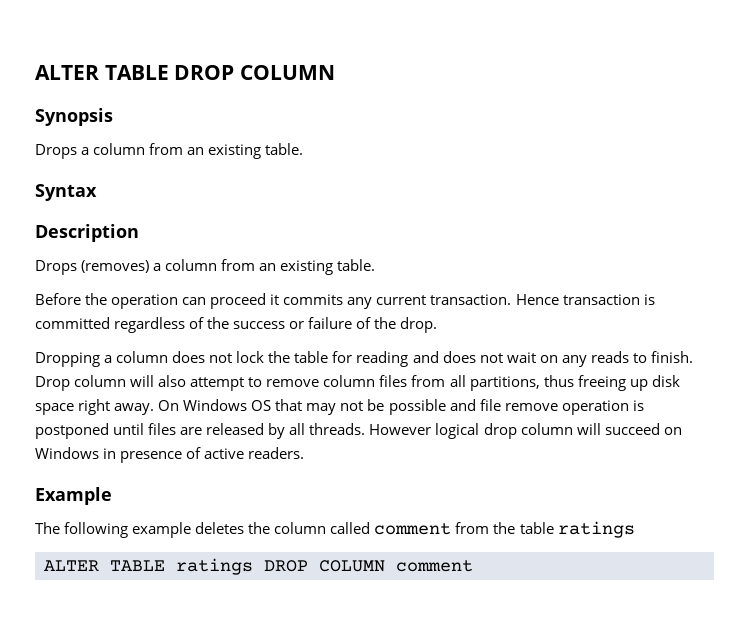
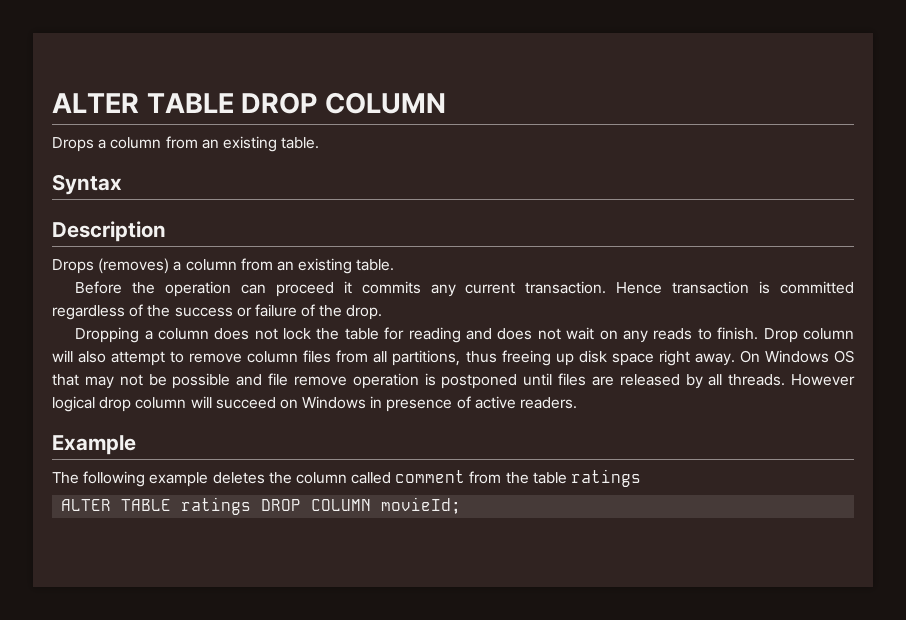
- Synopsis
- ALTER TABLE ratings DROP COLUMN comment
+ ALTER TABLE ratings DROP COLUMN movieId;

